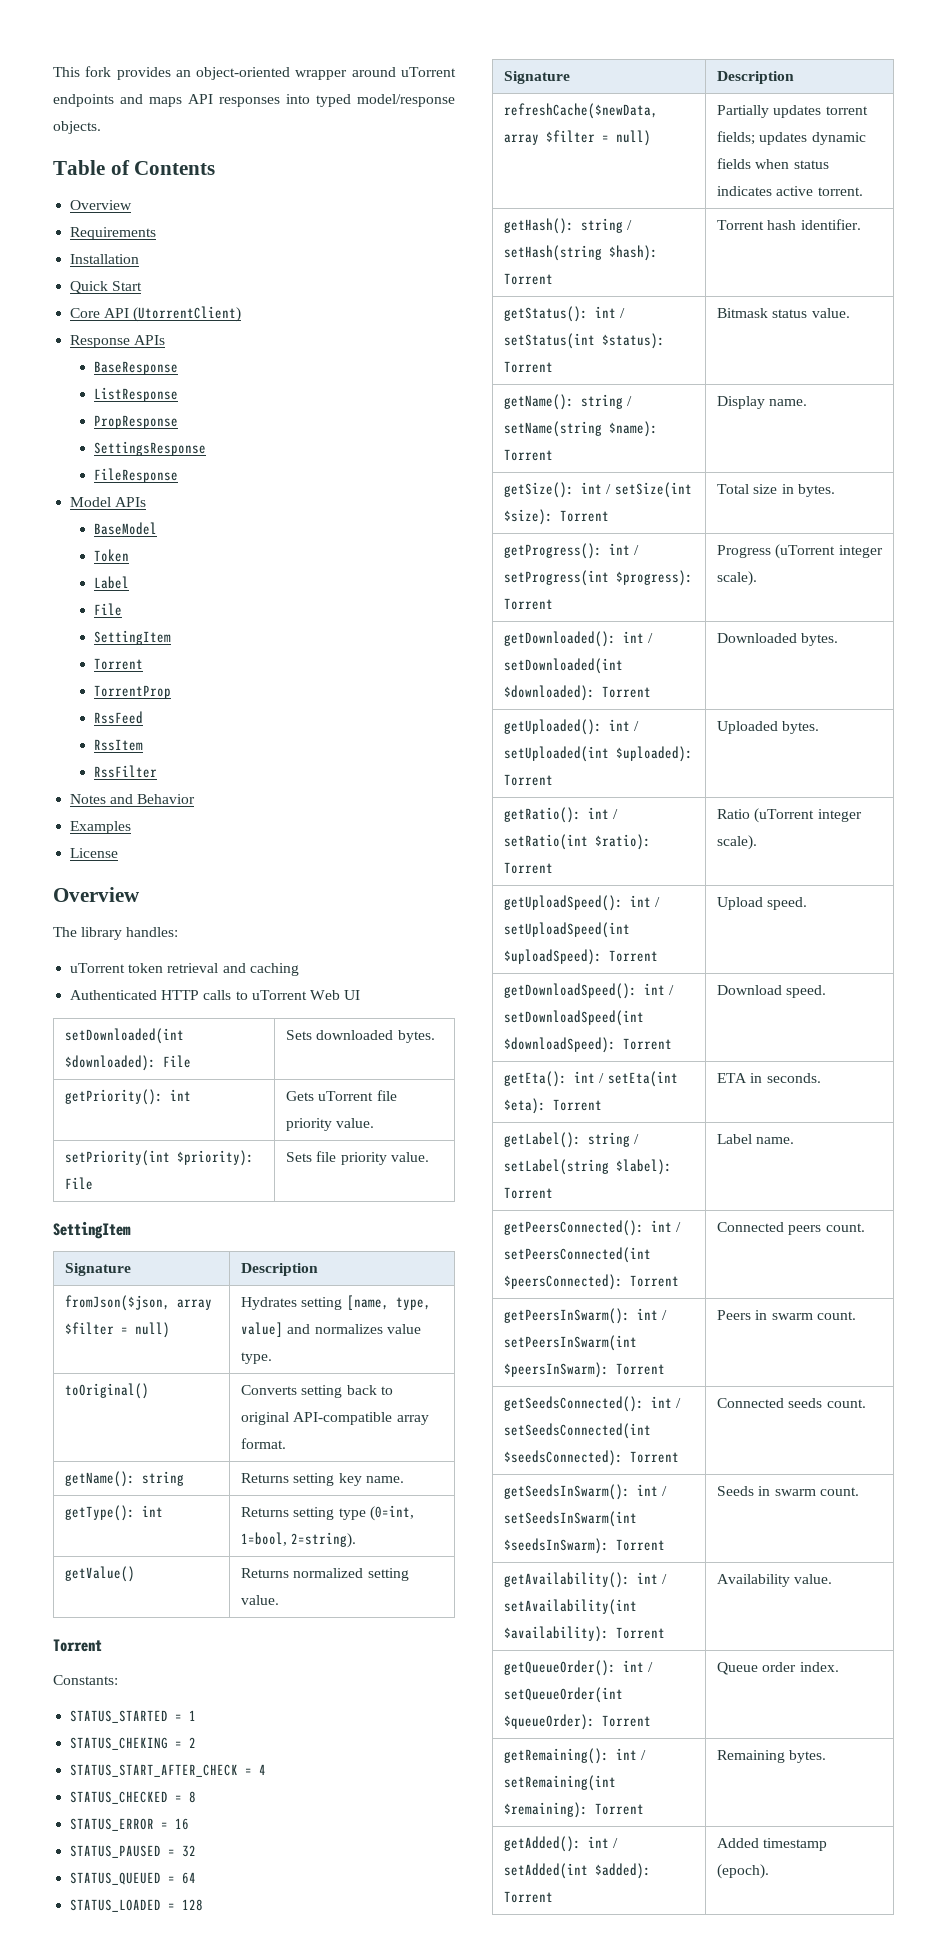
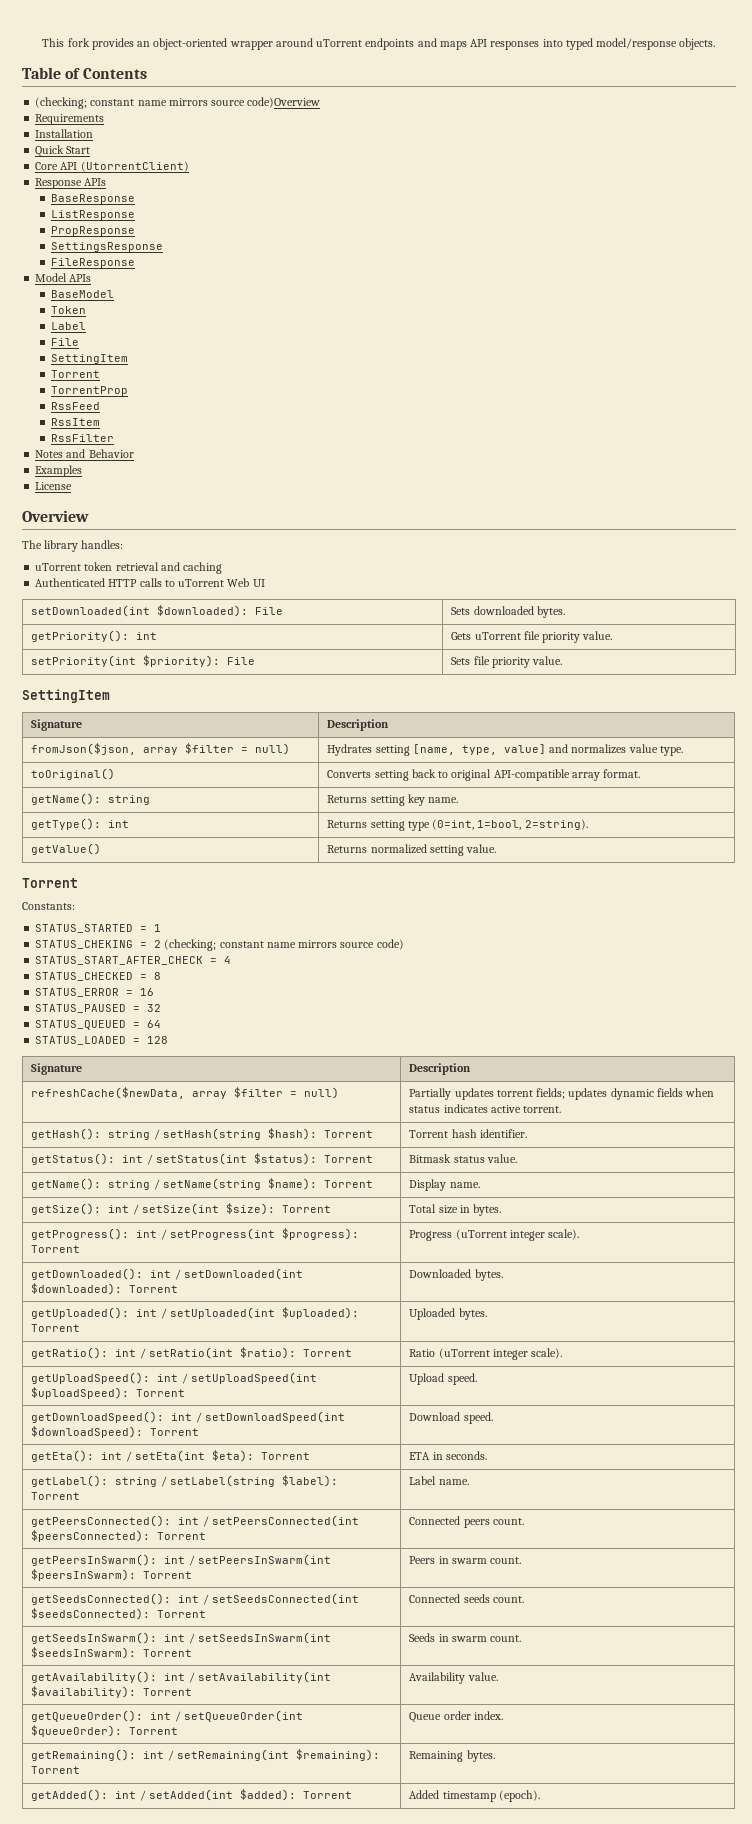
  Table of Contents
- Overview
+ (checking; constant name mirrors source code)Overview
- STATUS_CHEKING = 2
+ STATUS_CHEKING = 2 (checking; constant name mirrors source code)

